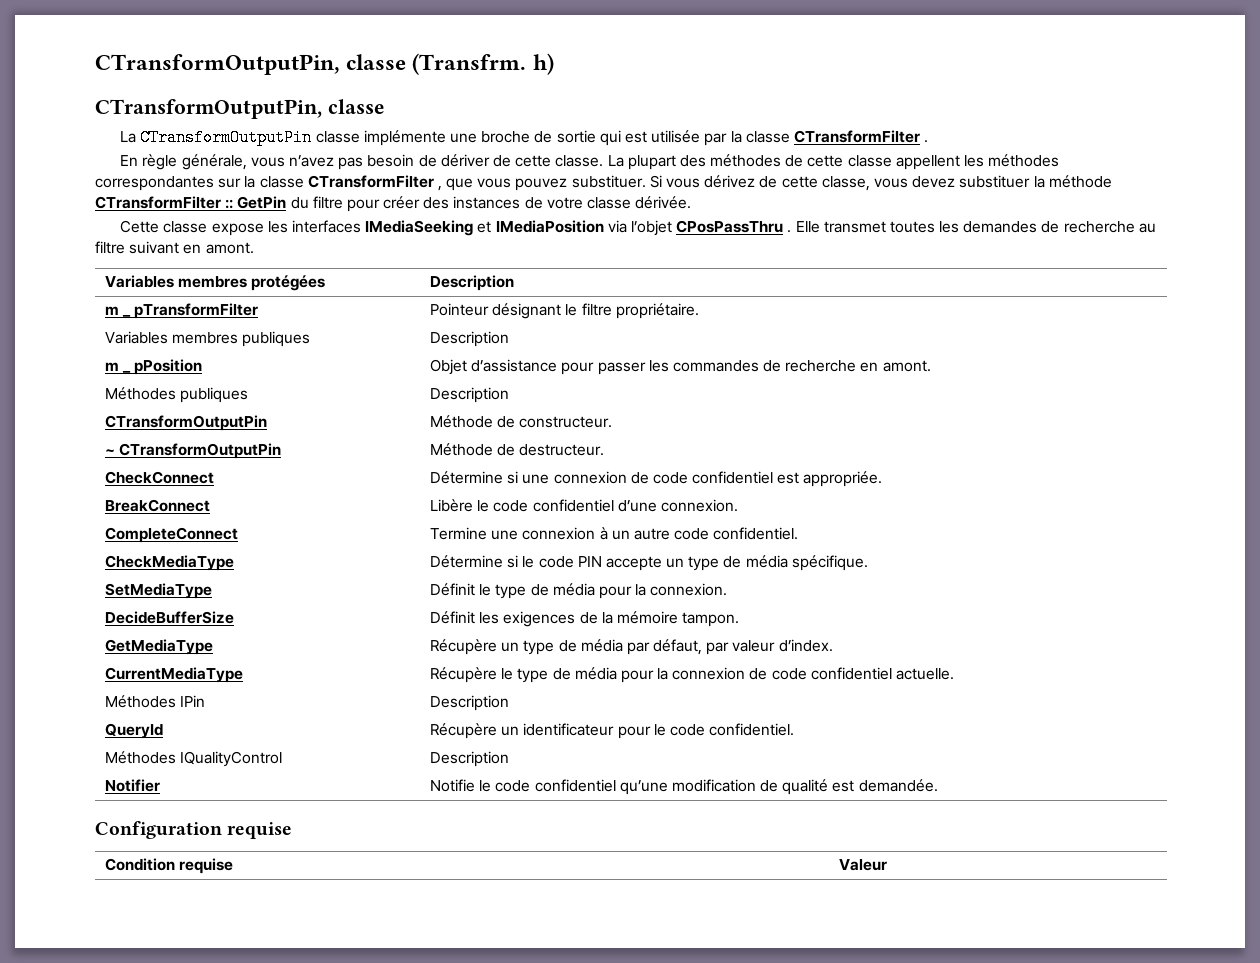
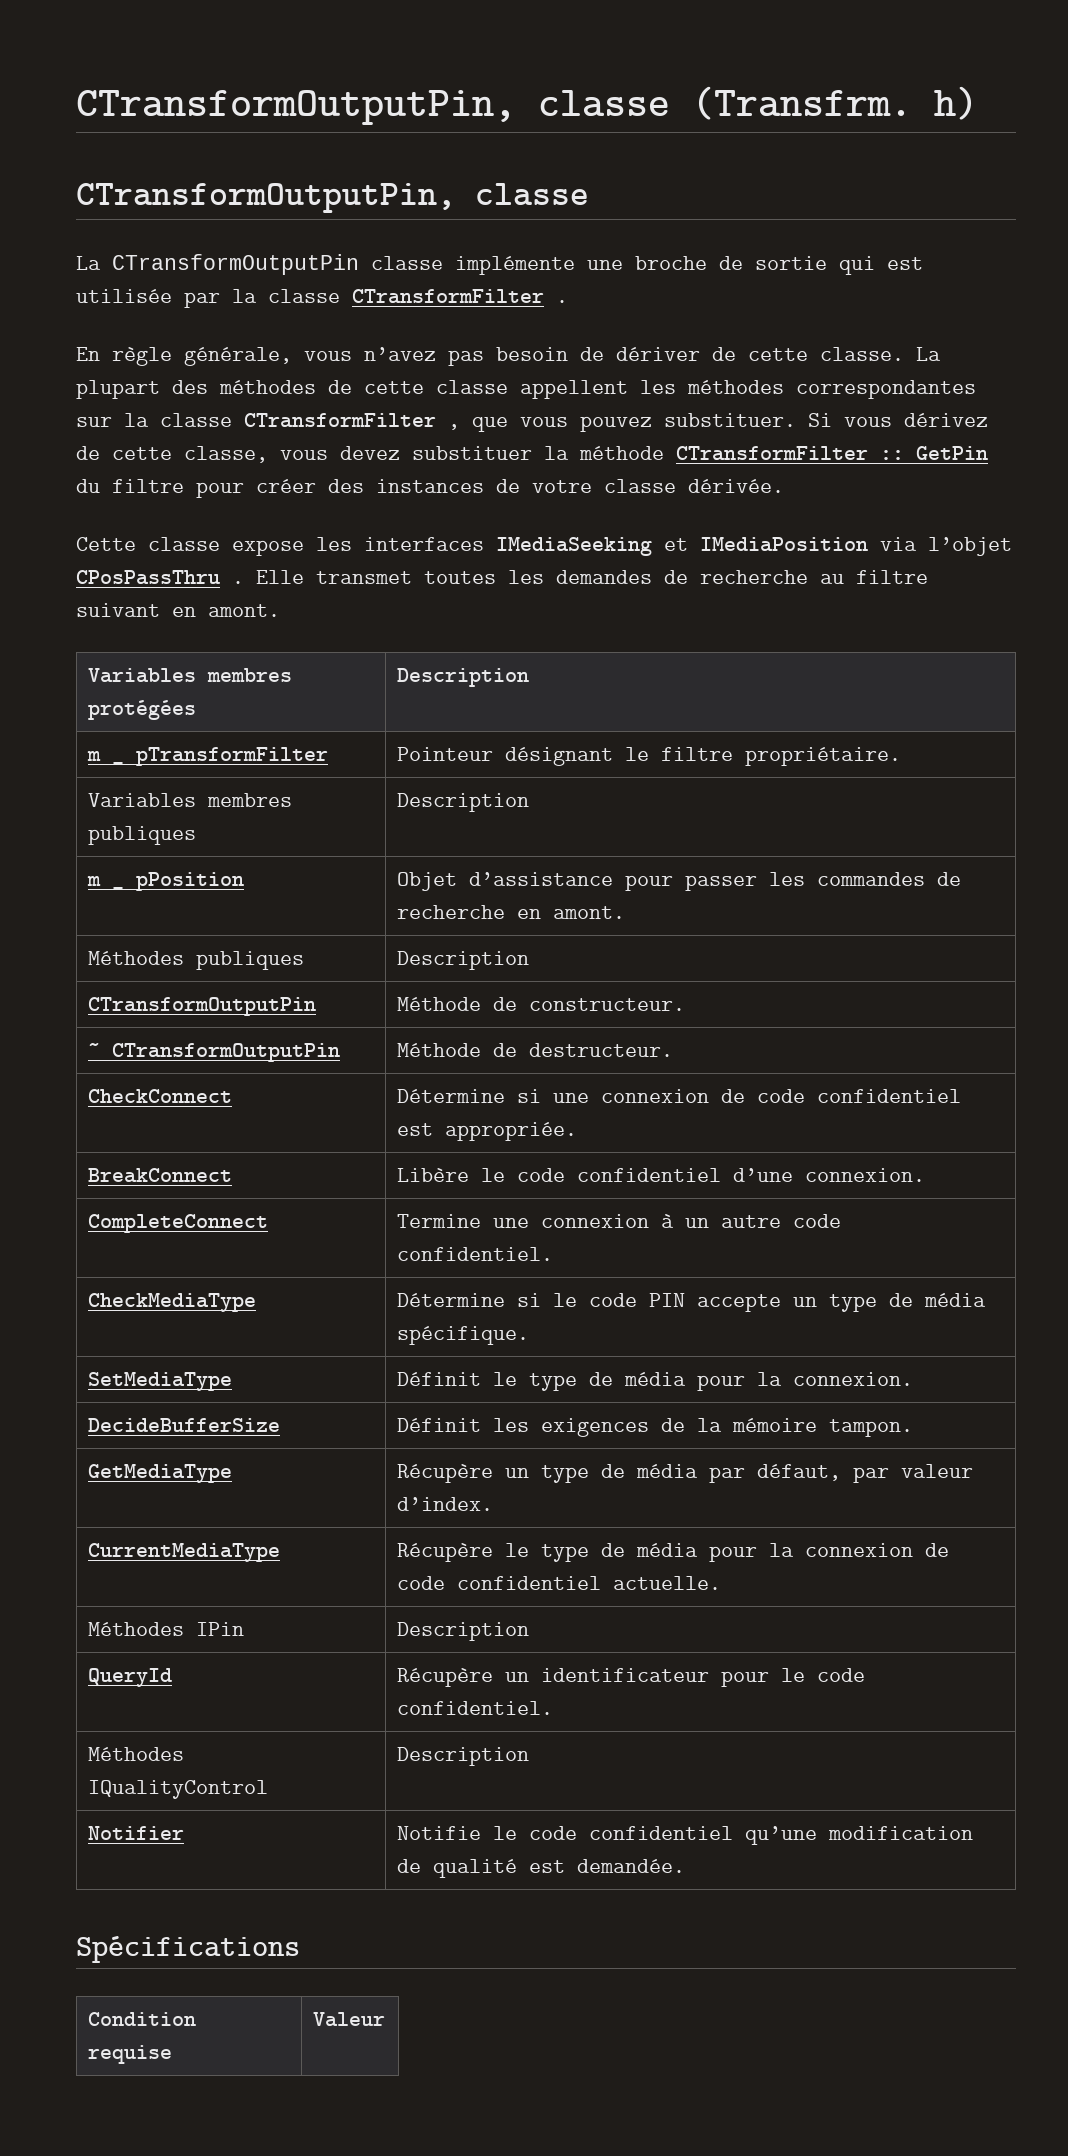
- Configuration requise
+ Spécifications

